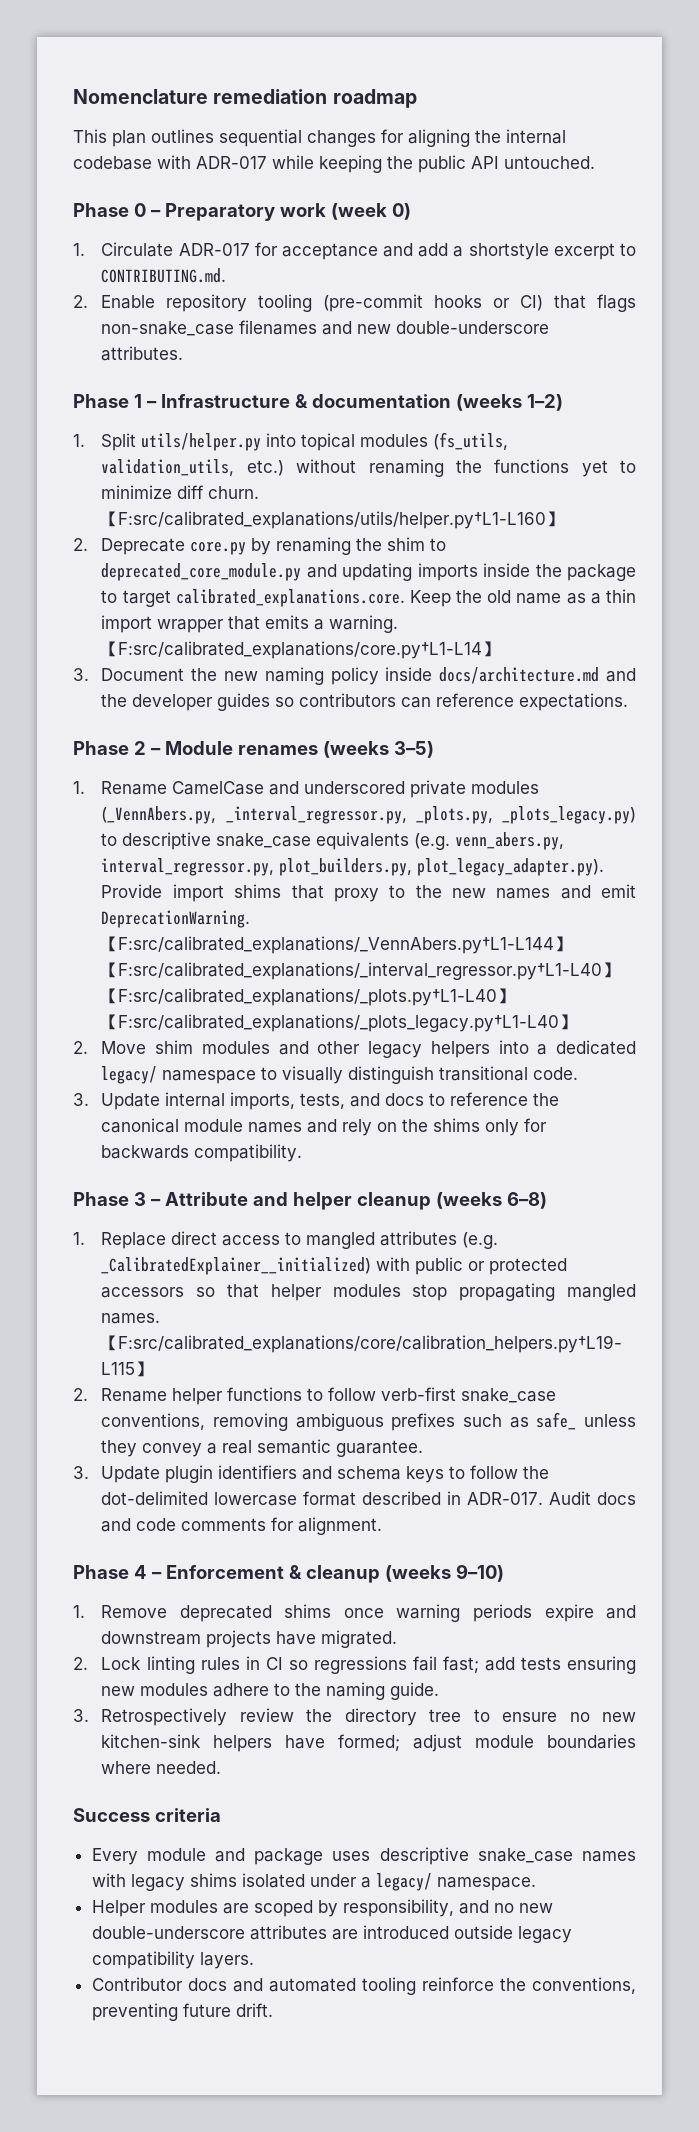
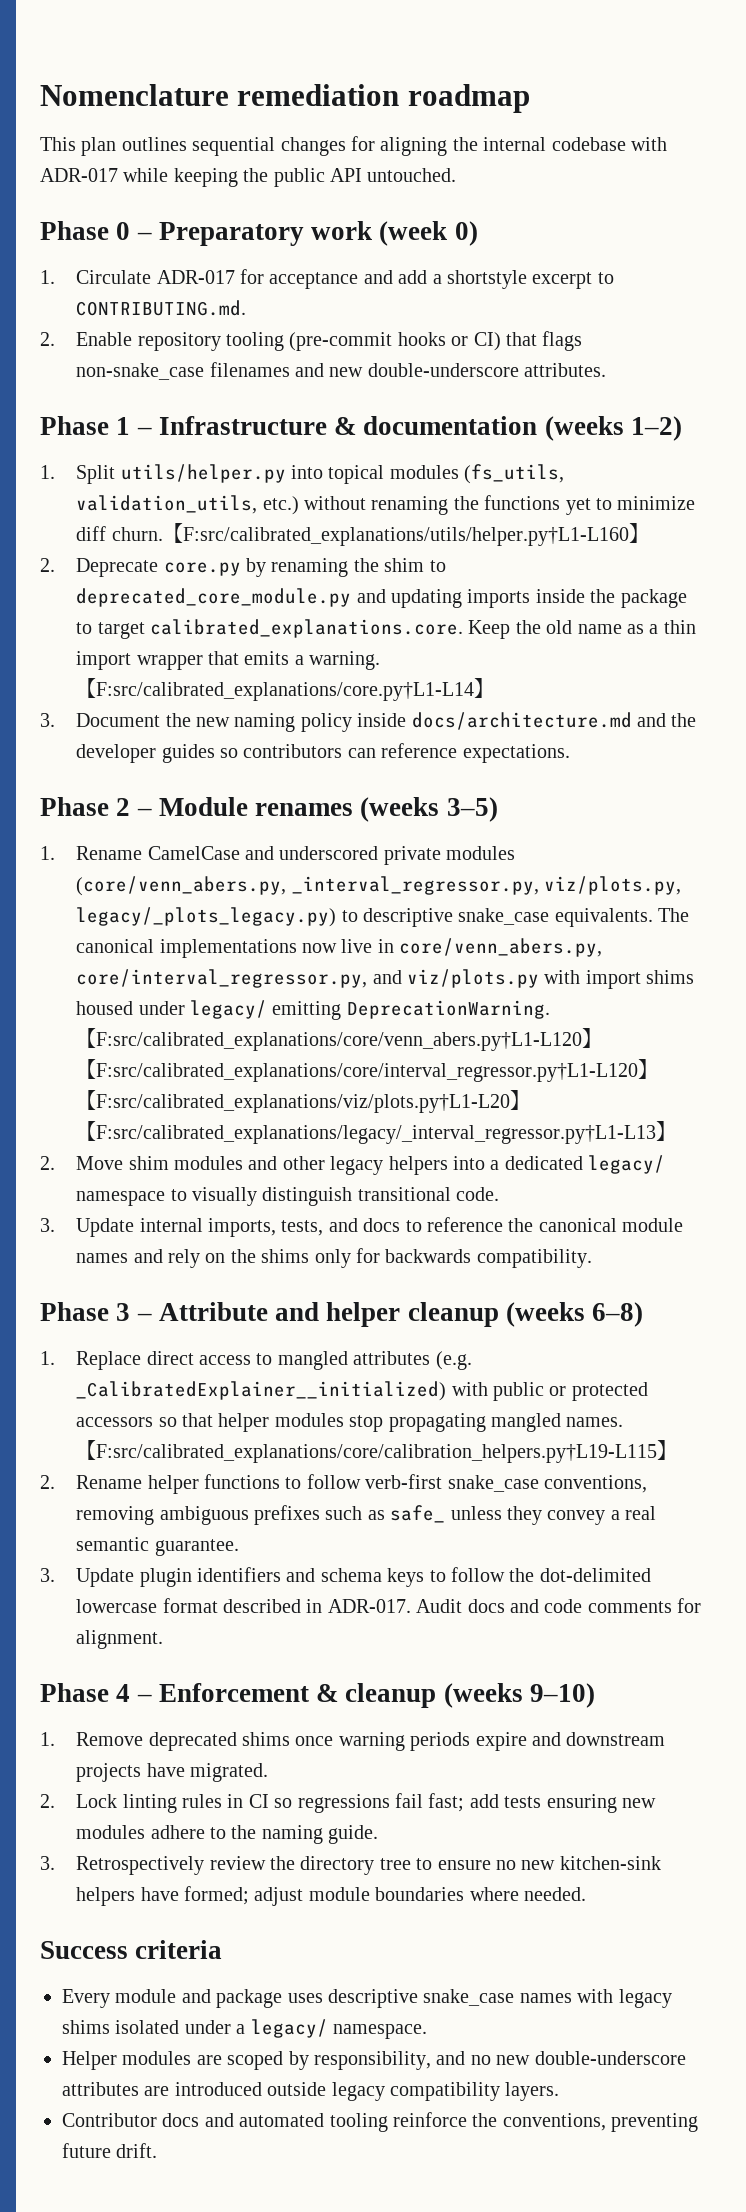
- 1. Rename CamelCase and underscored private modules (_VennAbers.py, _interval_regressor.py, _plots.py, _plots_legacy.py) to descriptive snake_case equivalents (e.g. venn_abers.py, interval_regressor.py, plot_builders.py, plot_legacy_adapter.py). Provide import shims that proxy to the new names and emit DeprecationWarning.【F:src/calibrated_explanations/_VennAbers.py†L1-L144】【F:src/calibrated_explanations/_interval_regressor.py†L1-L40】【F:src/calibrated_explanations/_plots.py†L1-L40】【F:src/calibrated_explanations/_plots_legacy.py†L1-L40】
+ 1. Rename CamelCase and underscored private modules (core/venn_abers.py, _interval_regressor.py, viz/plots.py, legacy/_plots_legacy.py) to descriptive snake_case equivalents. The canonical implementations now live in core/venn_abers.py, core/interval_regressor.py, and viz/plots.py with import shims housed under legacy/ emitting DeprecationWarning.【F:src/calibrated_explanations/core/venn_abers.py†L1-L120】【F:src/calibrated_explanations/core/interval_regressor.py†L1-L120】【F:src/calibrated_explanations/viz/plots.py†L1-L20】【F:src/calibrated_explanations/legacy/_interval_regressor.py†L1-L13】

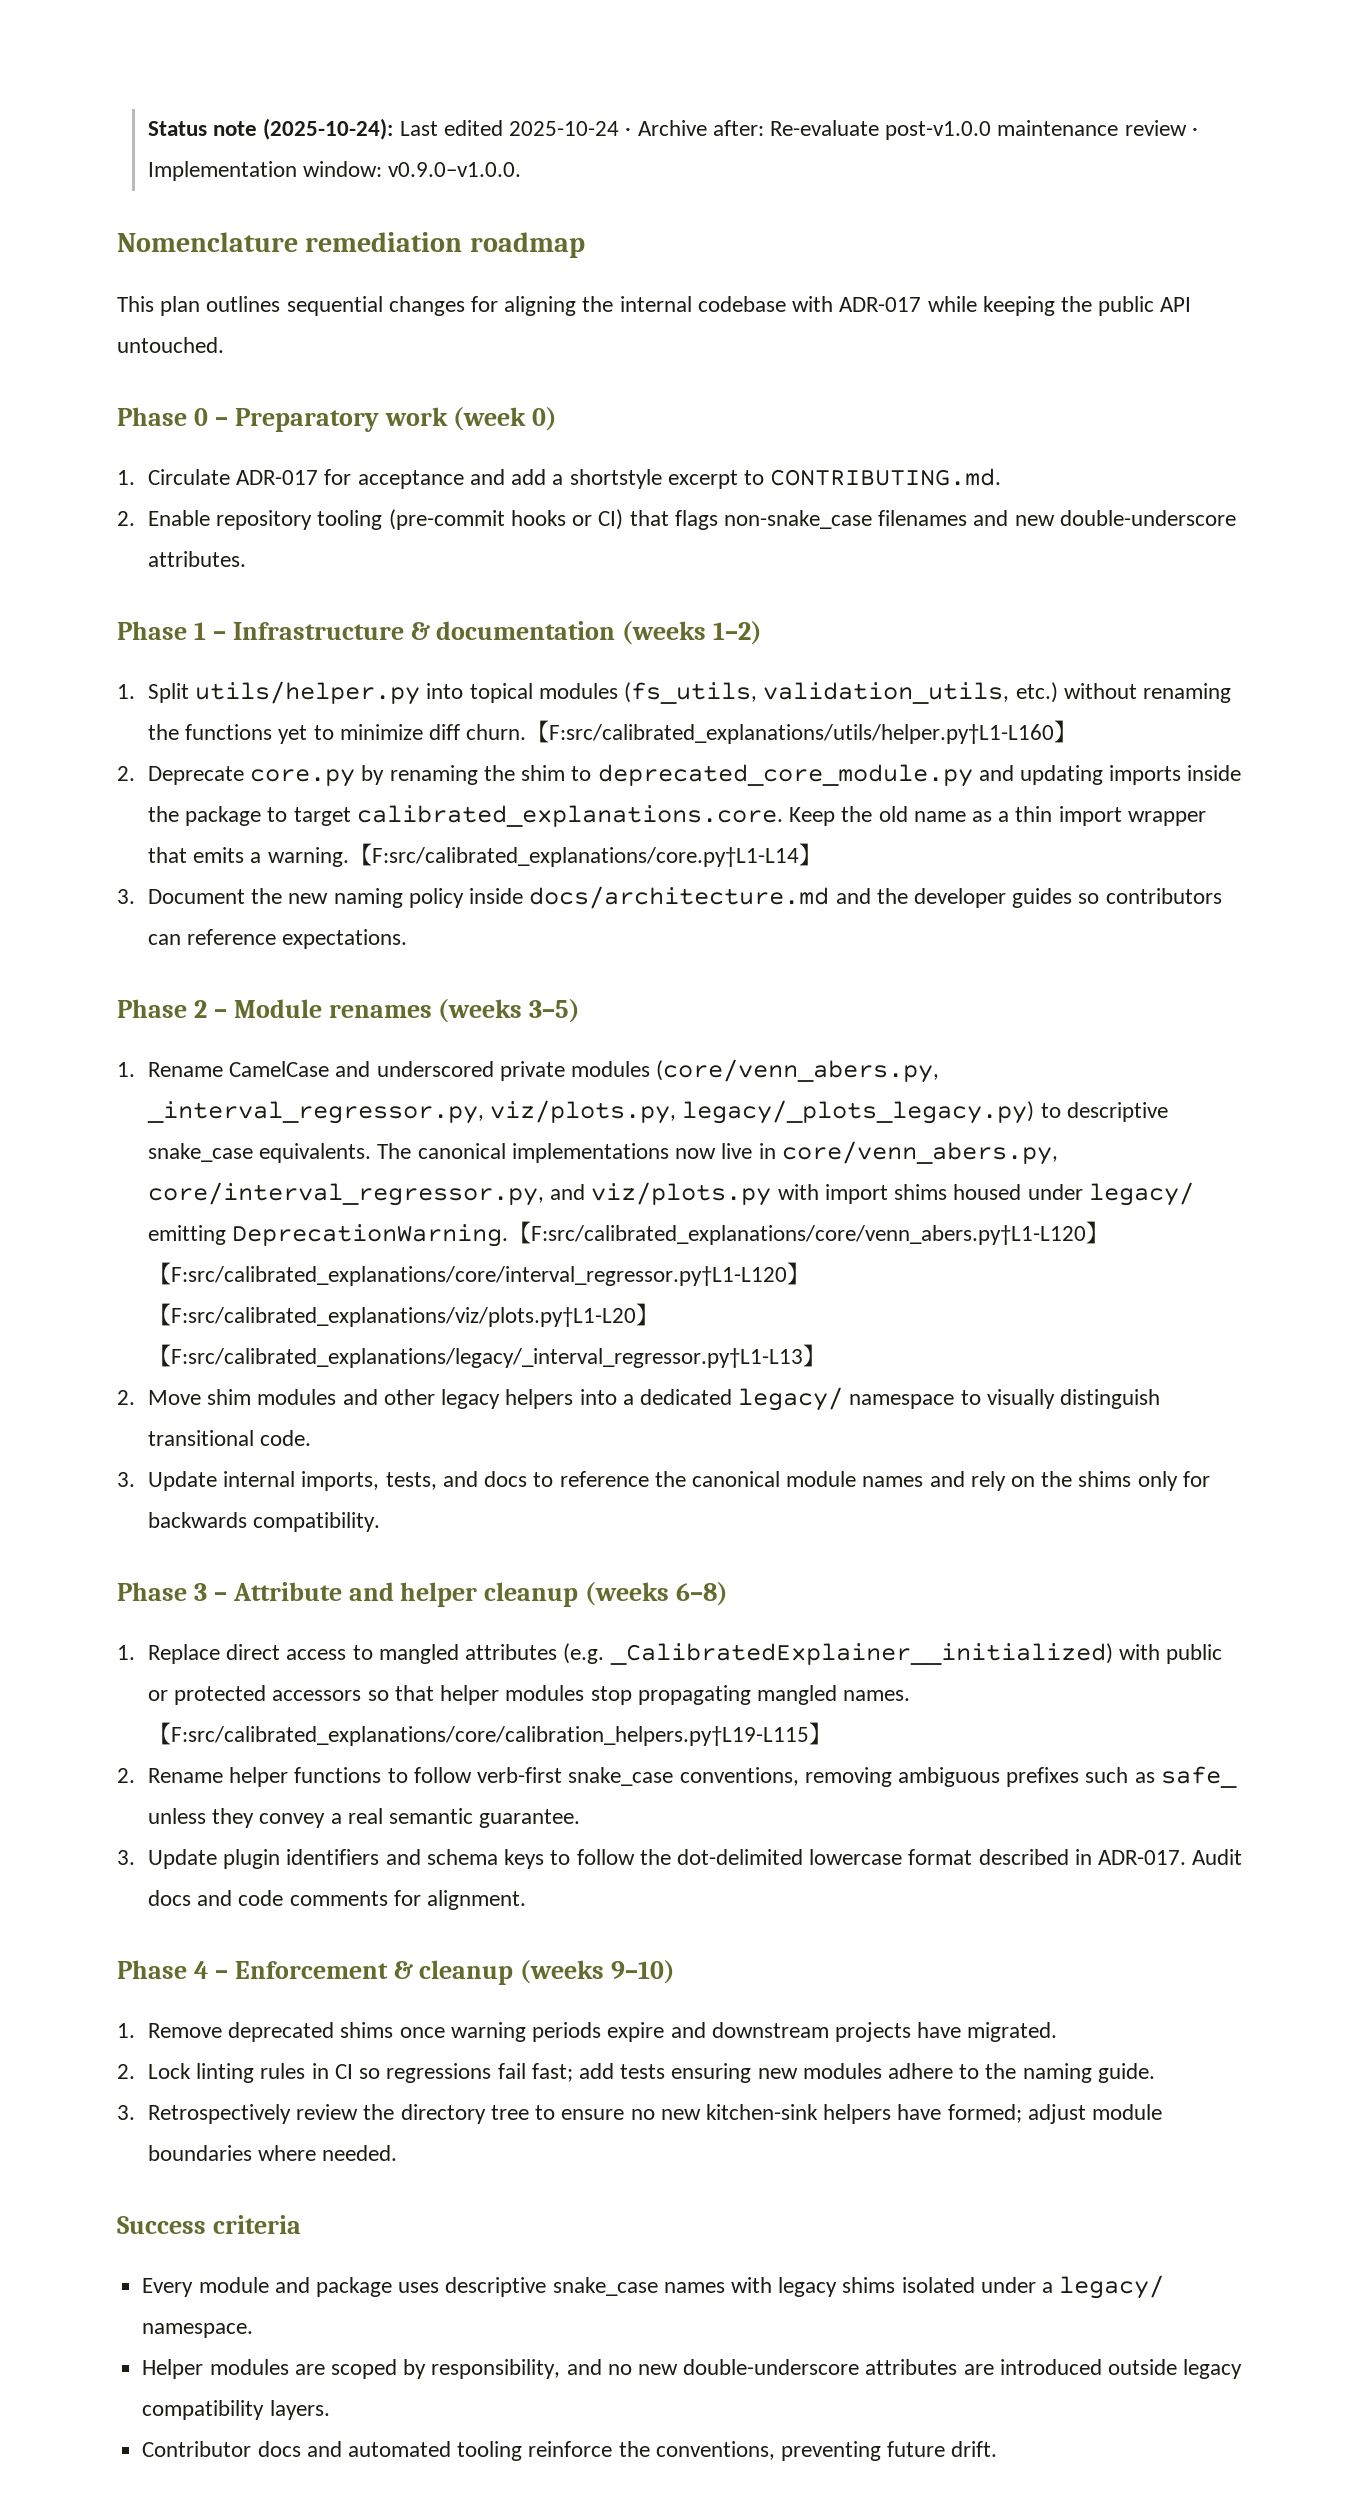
+ Status note (2025-10-24): Last edited 2025-10-24 · Archive after: Re-evaluate post-v1.0.0 maintenance review · Implementation window: v0.9.0–v1.0.0.

